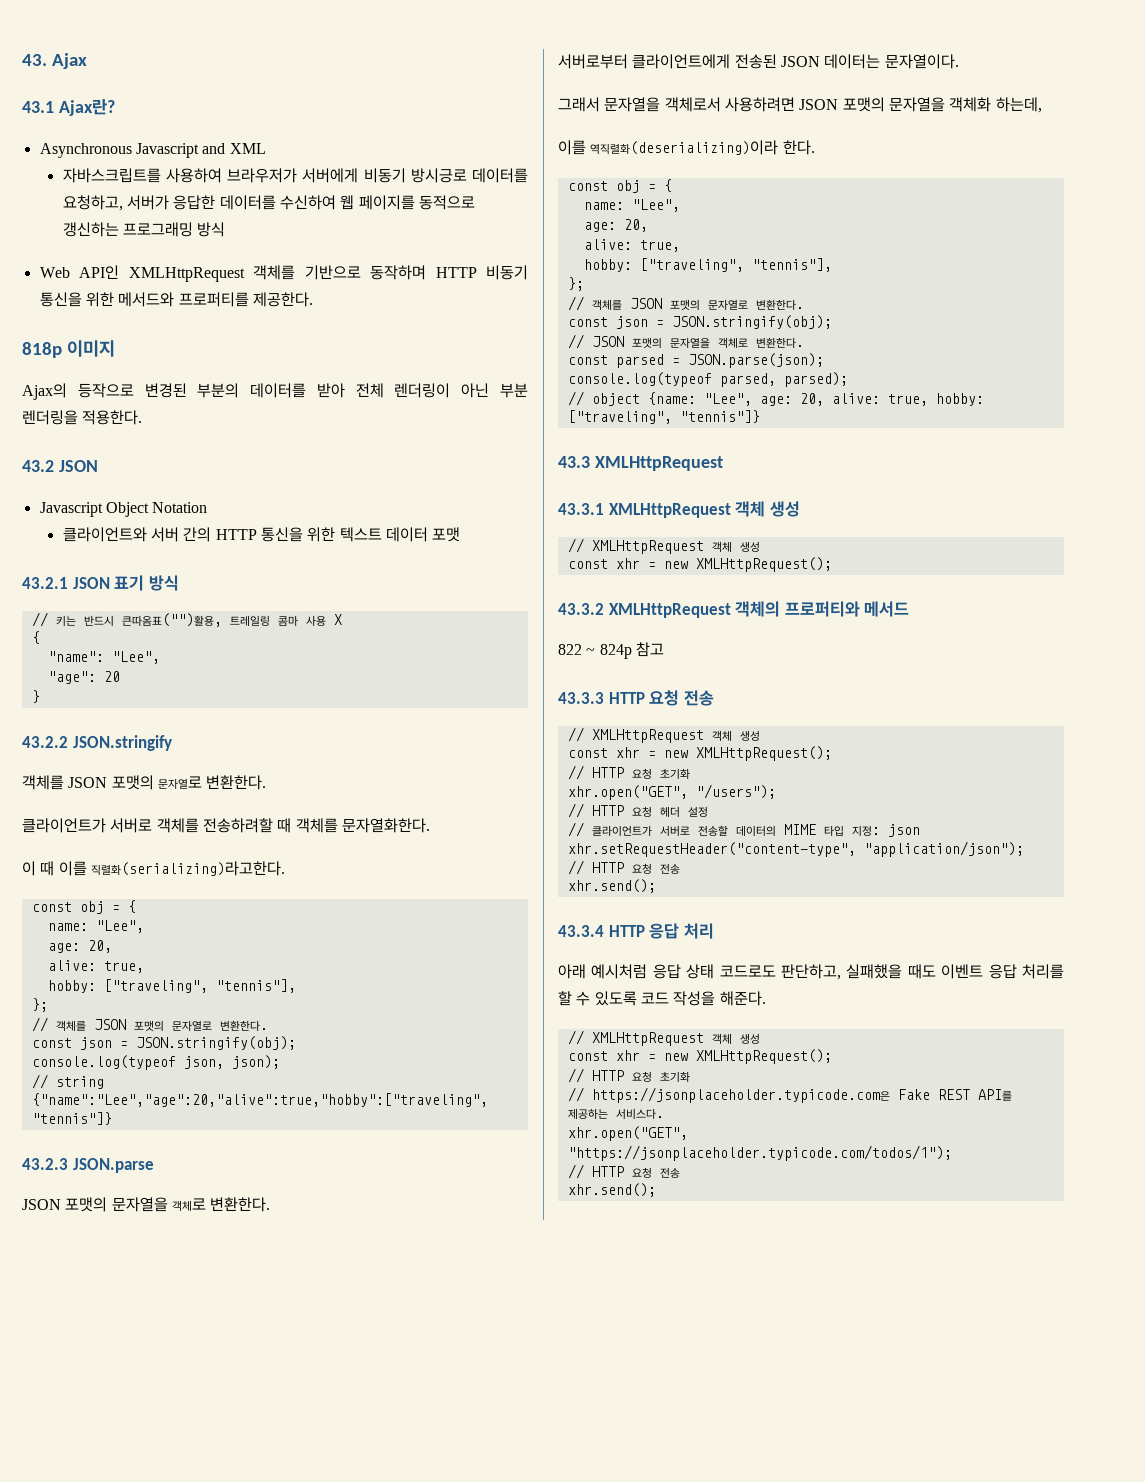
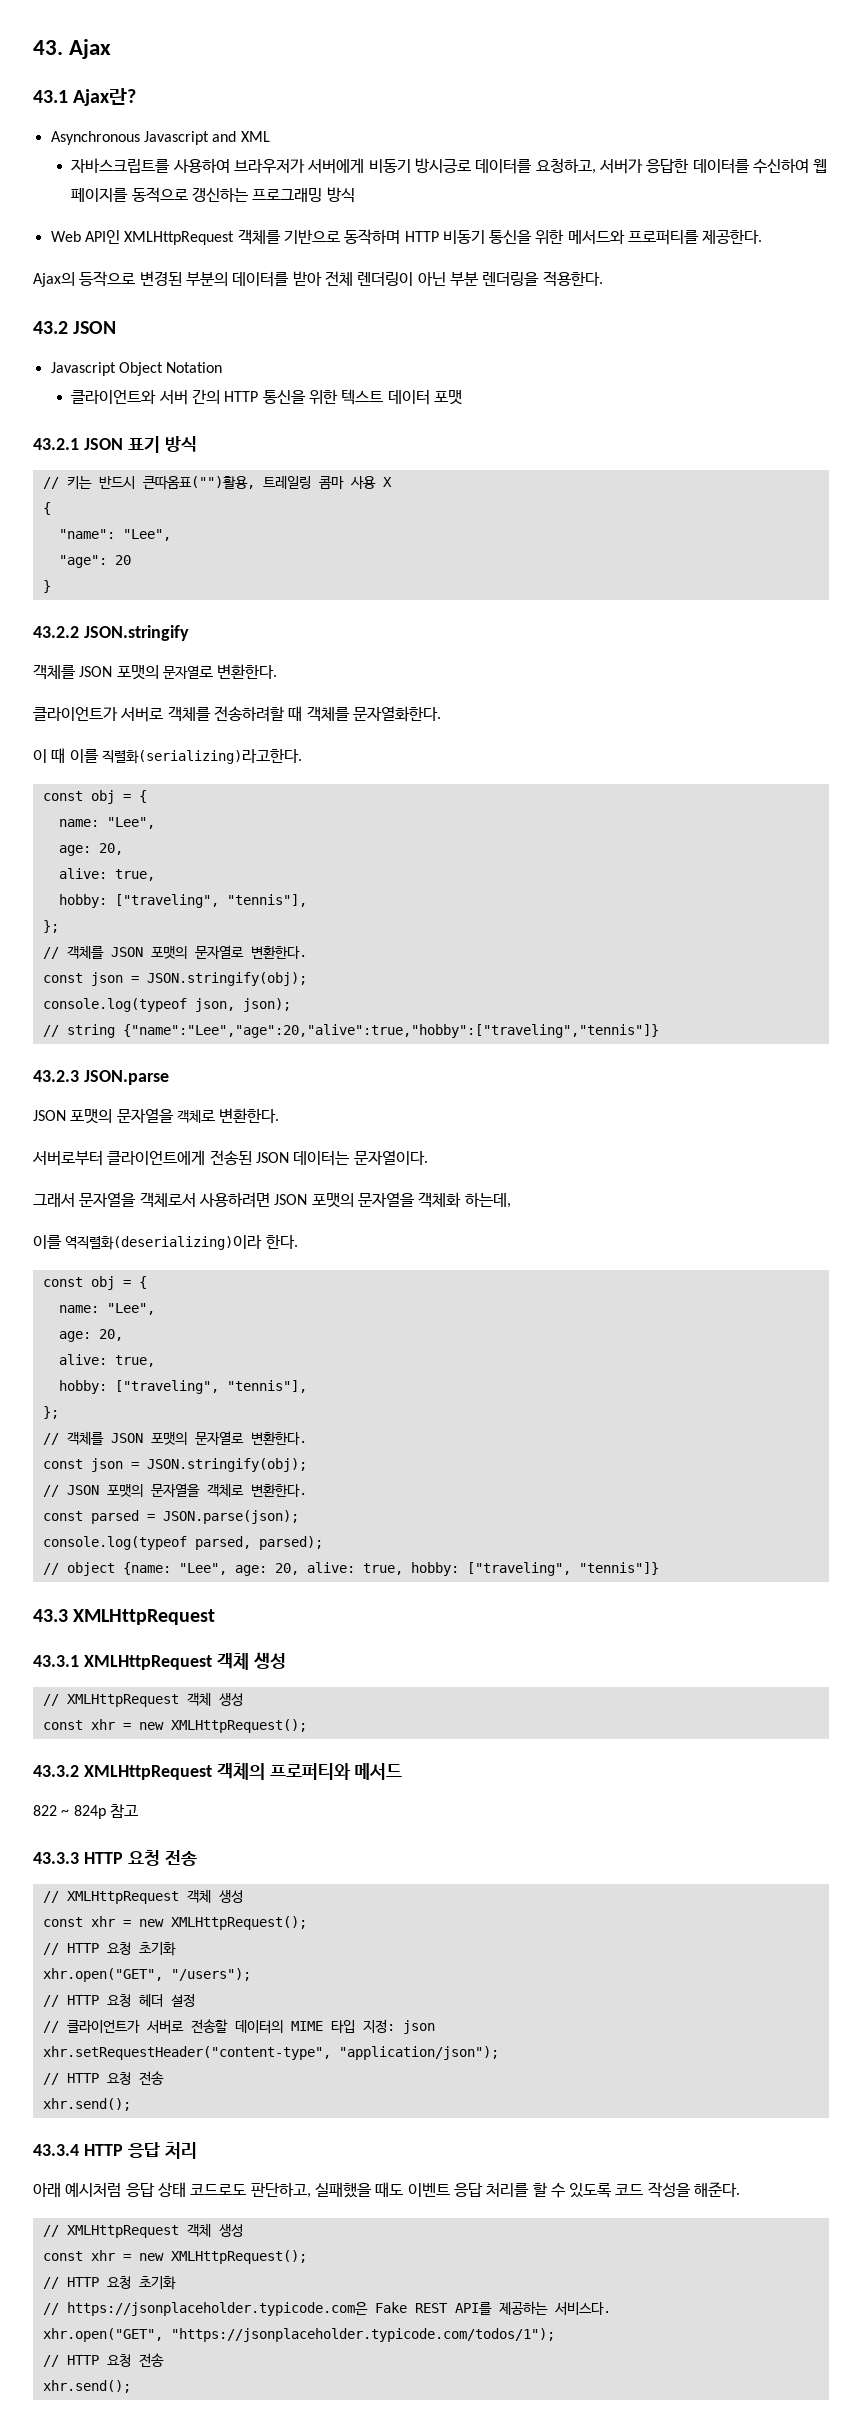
- 818p 이미지

